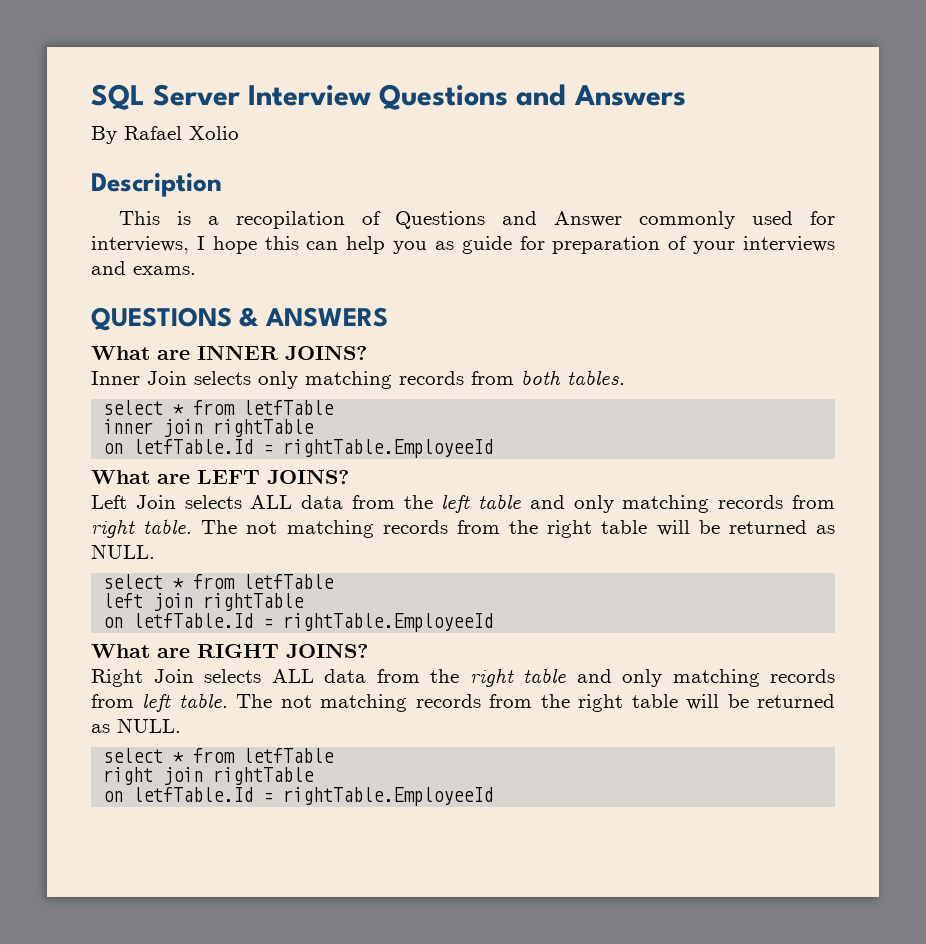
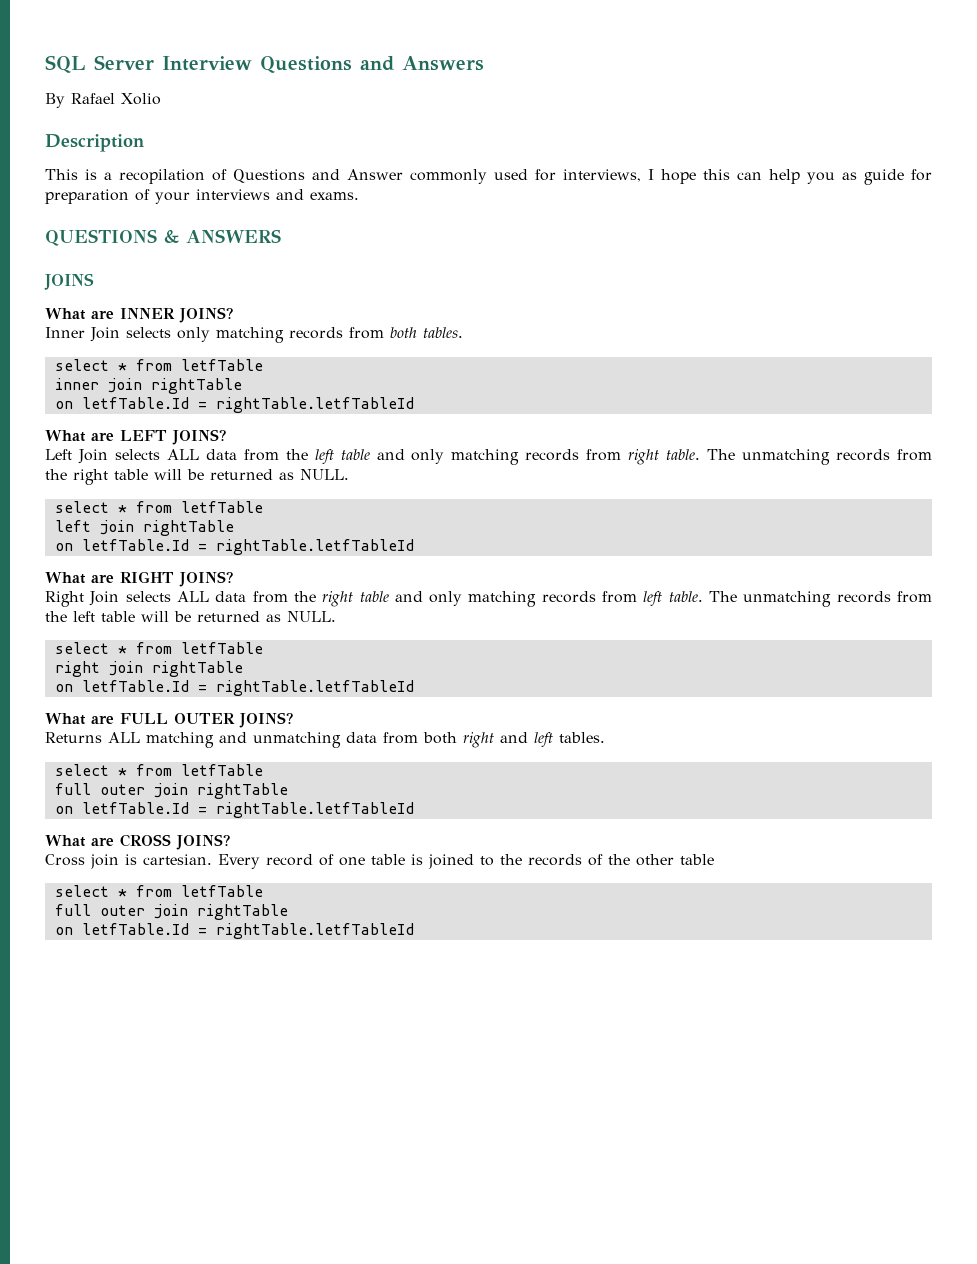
+ JOINS
  inner join rightTable
- on letfTable.Id = rightTable.EmployeeId
+ on letfTable.Id = rightTable.letfTableId
- Left Join selects ALL data from the left table and only matching records from right table. The not matching records from the right table will be returned as NULL.
+ Left Join selects ALL data from the left table and only matching records from right table. The unmatching records from the right table will be returned as NULL.
  left join rightTable
- on letfTable.Id = rightTable.EmployeeId
+ on letfTable.Id = rightTable.letfTableId
- Right Join selects ALL data from the right table and only matching records from left table. The not matching records from the right table will be returned as NULL.
+ Right Join selects ALL data from the right table and only matching records from left table. The unmatching records from the left table will be returned as NULL.
  right join rightTable
- on letfTable.Id = rightTable.EmployeeId
+ on letfTable.Id = rightTable.letfTableId
+ What are FULL OUTER JOINS?
+ Returns ALL matching and unmatching data from both right and left tables.
+ select * from letfTable
+ full outer join rightTable
+ on letfTable.Id = rightTable.letfTableId
+ What are CROSS JOINS?
+ Cross join is cartesian. Every record of one table is joined to the records of the other table
+ select * from letfTable
+ full outer join rightTable
+ on letfTable.Id = rightTable.letfTableId

